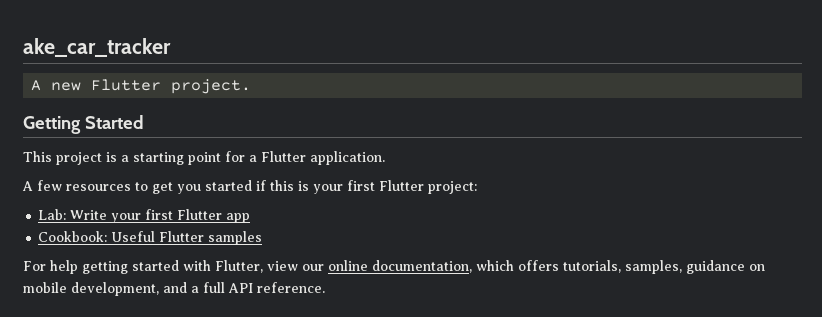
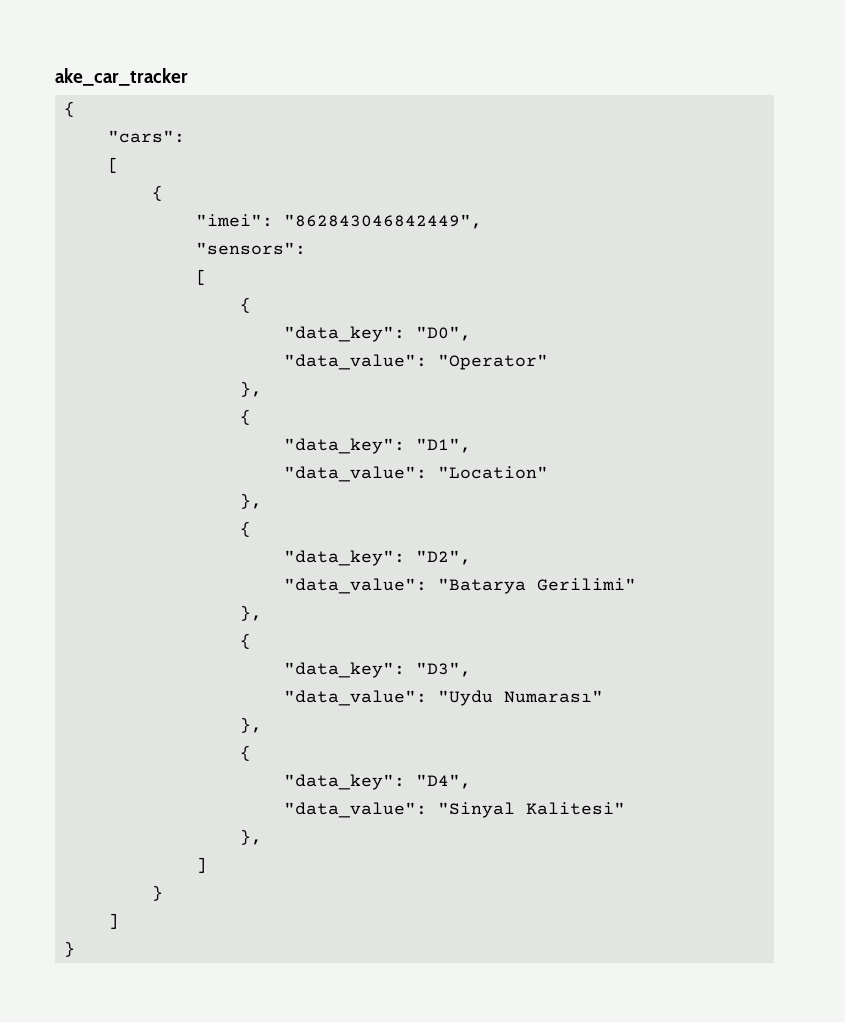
  ake_car_tracker
- A new Flutter project.
- Getting Started
- This project is a starting point for a Flutter application.
- A few resources to get you started if this is your first Flutter project:
- Lab: Write your first Flutter app
- Cookbook: Useful Flutter samples
- For help getting started with Flutter, view our online documentation, which offers tutorials, samples, guidance on mobile development, and a full API reference.
+ {
+ "cars":
+ [
+ {
+ "imei": "862843046842449",
+ "sensors":
+ [
+ {
+ "data_key": "D0",
+ "data_value": "Operator"
+ },
+ {
+ "data_key": "D1",
+ "data_value": "Location"
+ },
+ {
+ "data_key": "D2",
+ "data_value": "Batarya Gerilimi"
+ },
+ {
+ "data_key": "D3",
+ "data_value": "Uydu Numarası"
+ },
+ {
+ "data_key": "D4",
+ "data_value": "Sinyal Kalitesi"
+ },
+ ]
+ }
+ ]
+ }

